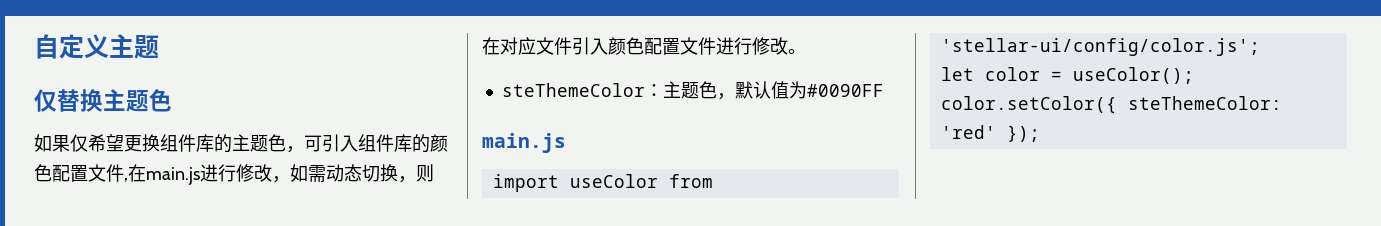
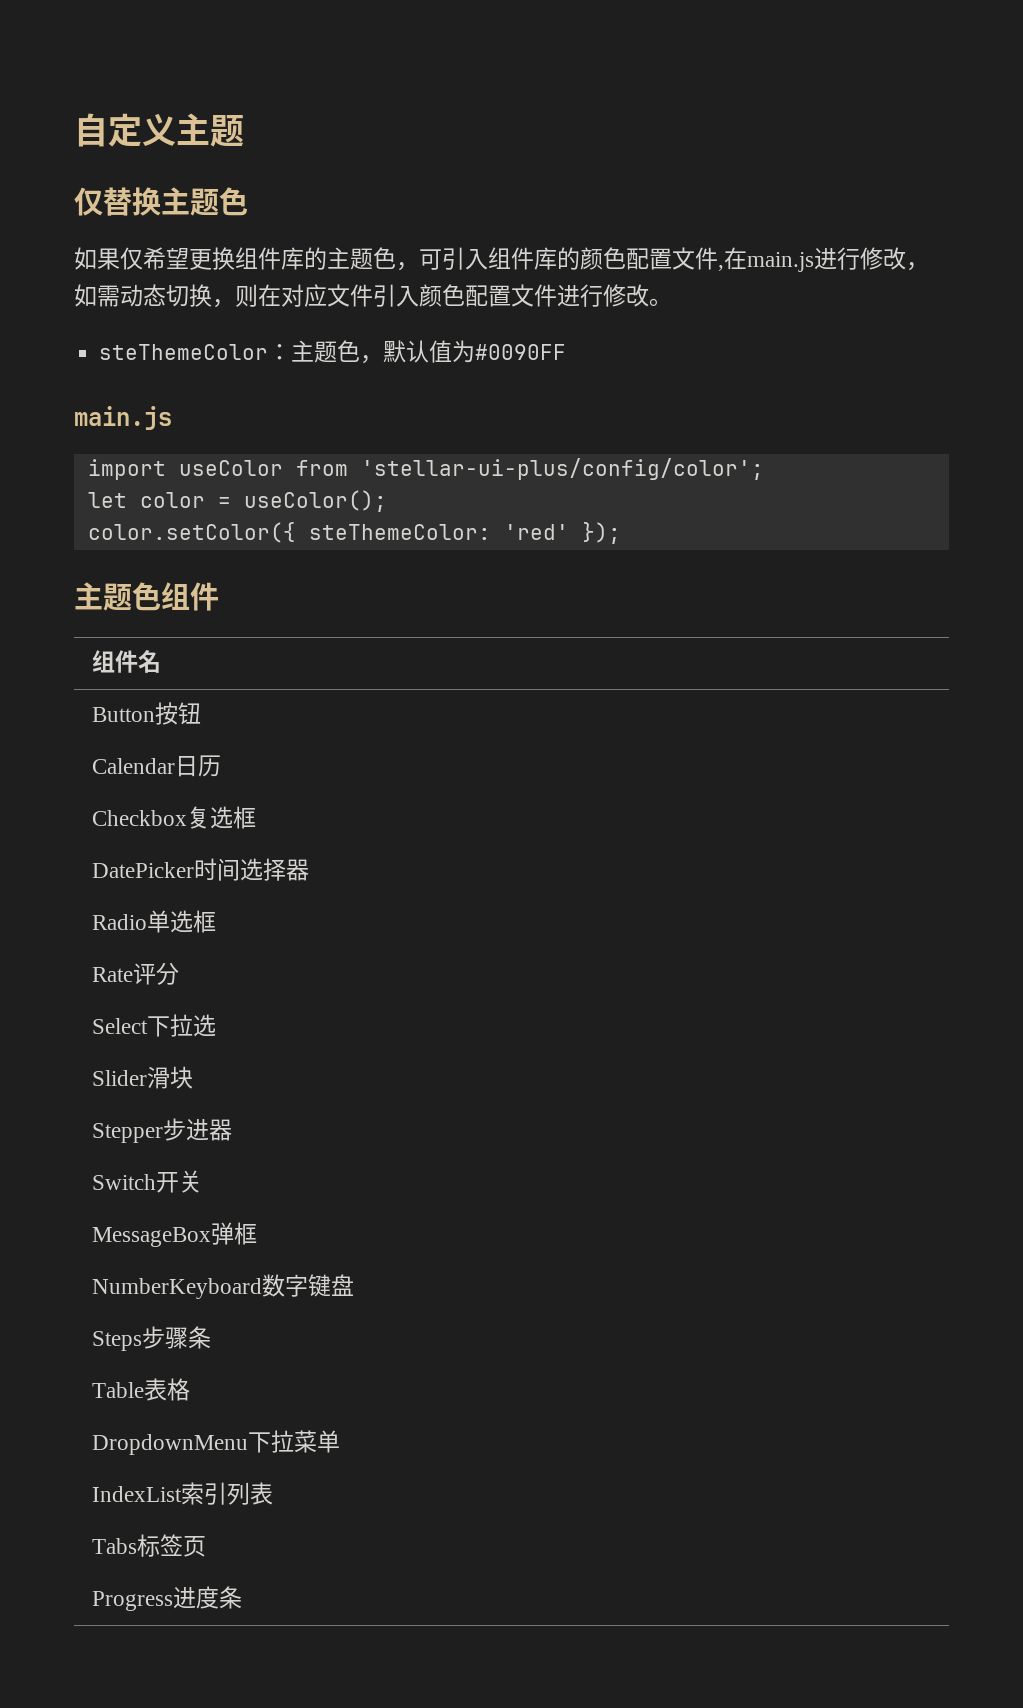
- import useColor from 'stellar-ui/config/color.js';
+ import useColor from 'stellar-ui-plus/config/color';
+ 主题色组件
+ 组件名
+ Button按钮
+ Calendar日历
+ Checkbox复选框
+ DatePicker时间选择器
+ Radio单选框
+ Rate评分
+ Select下拉选
+ Slider滑块
+ Stepper步进器
+ Switch开关
+ MessageBox弹框
+ NumberKeyboard数字键盘
+ Steps步骤条
+ Table表格
+ DropdownMenu下拉菜单
+ IndexList索引列表
+ Tabs标签页
+ Progress进度条

